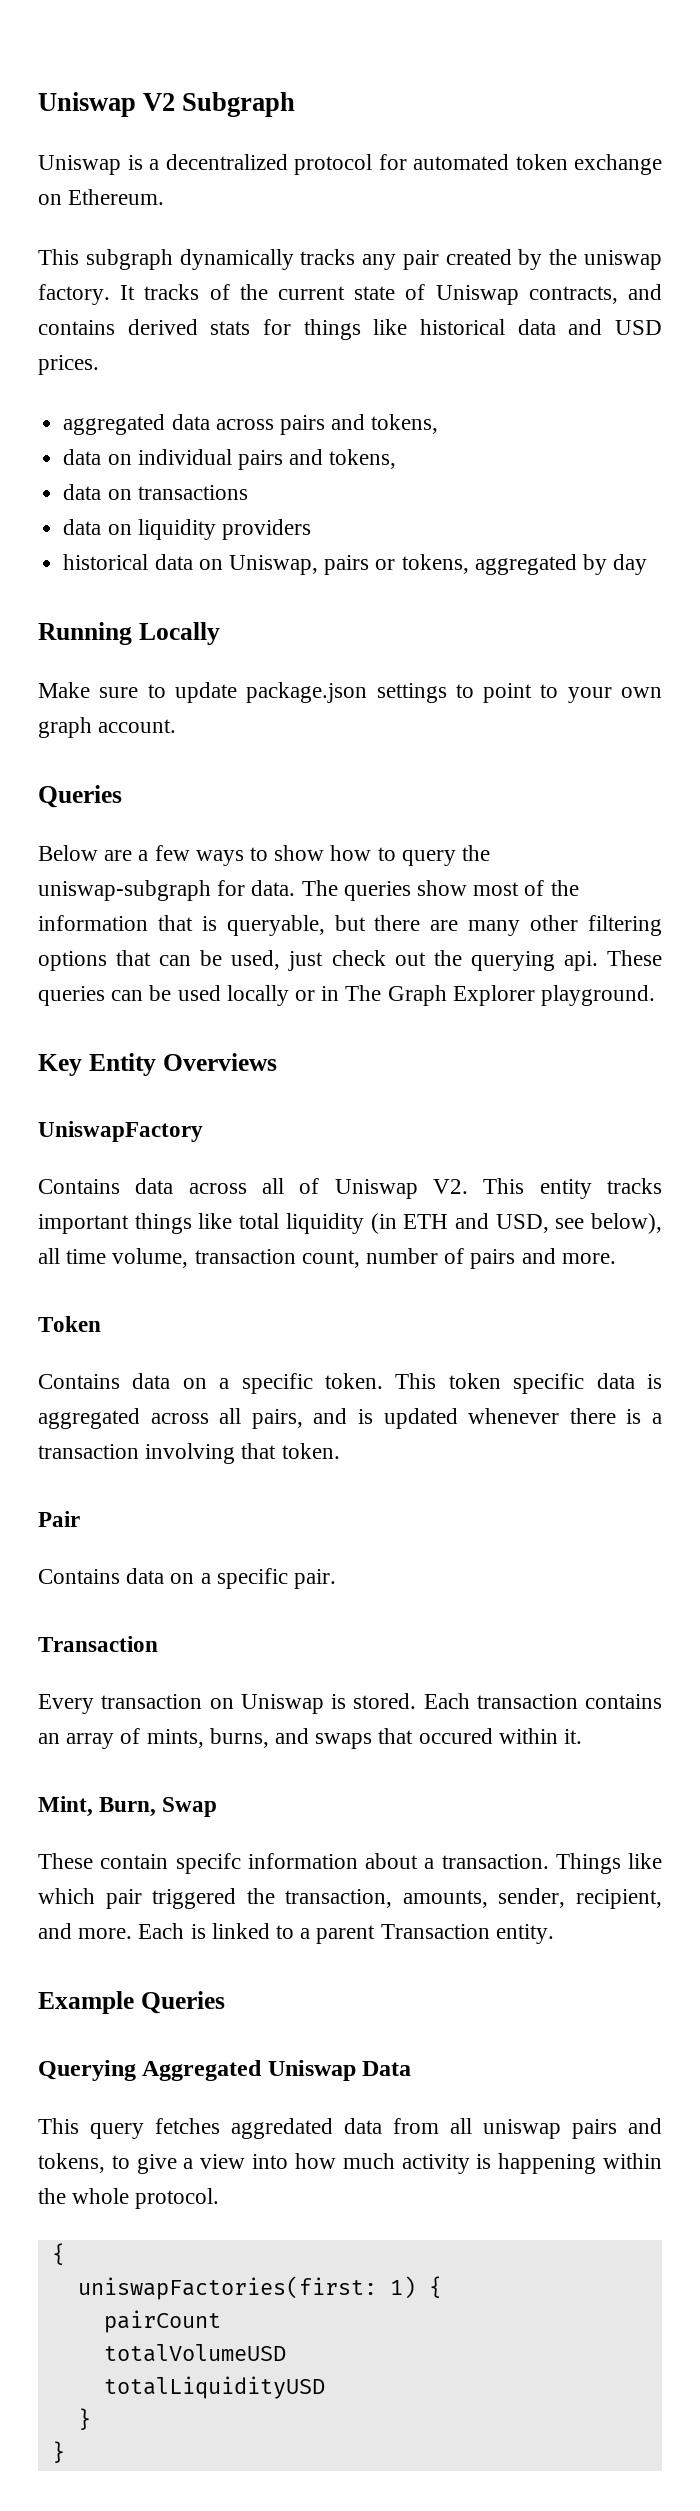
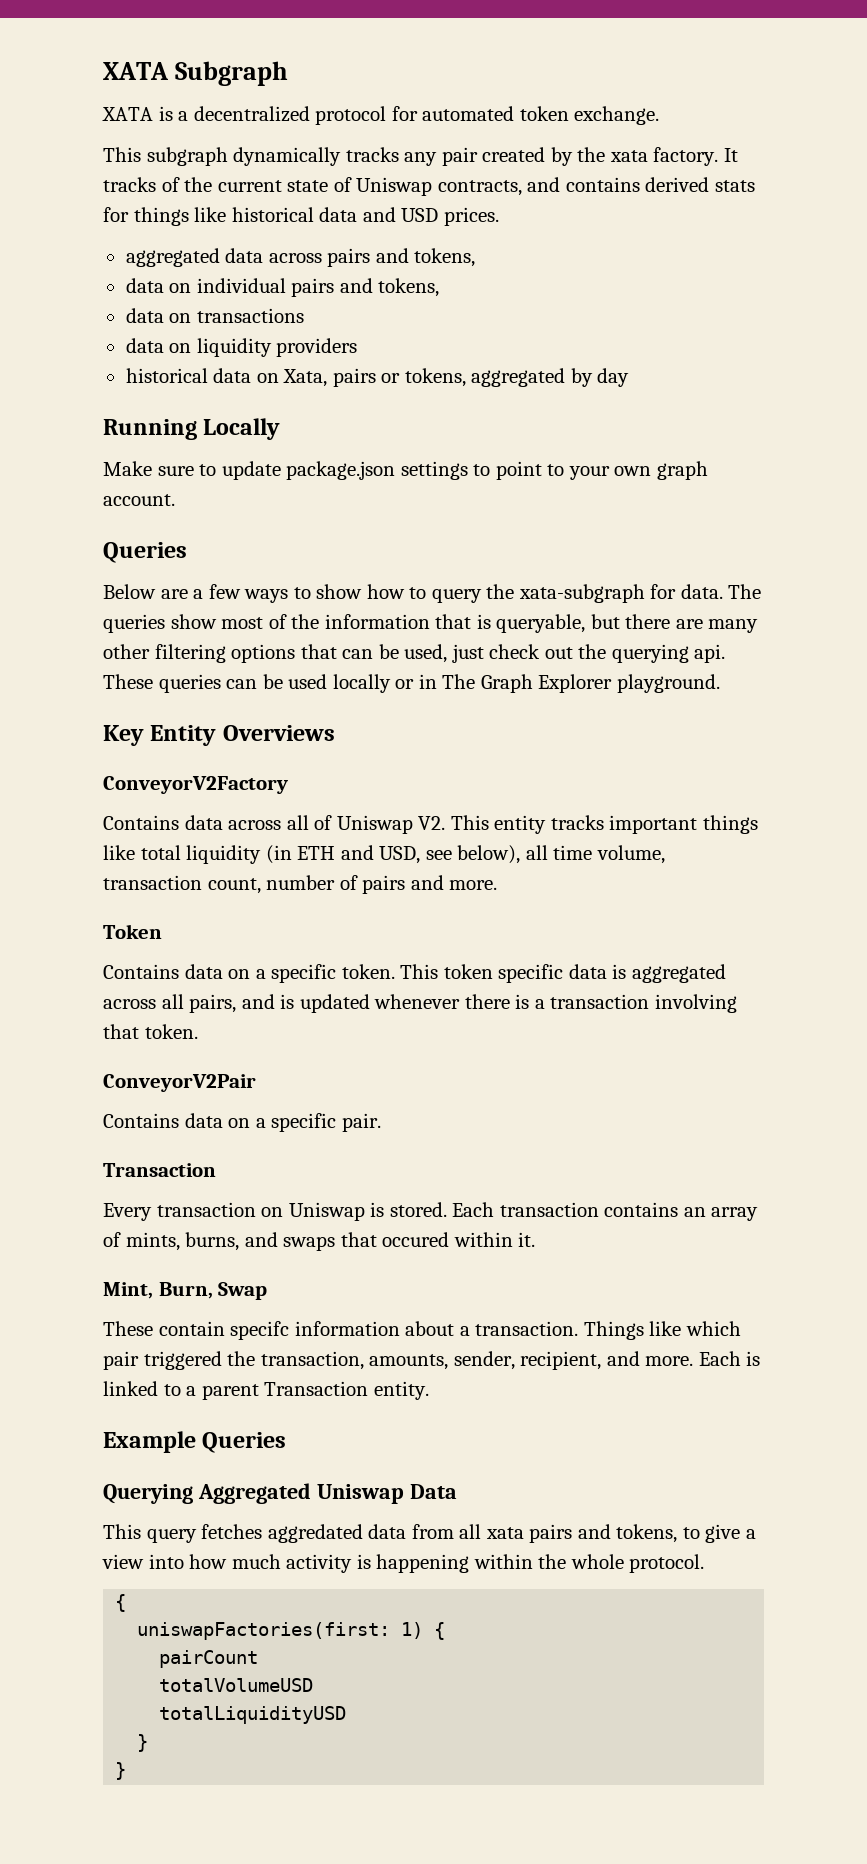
- Uniswap V2 Subgraph
+ XATA Subgraph
- Uniswap is a decentralized protocol for automated token exchange on Ethereum.
+ XATA is a decentralized protocol for automated token exchange.
- This subgraph dynamically tracks any pair created by the uniswap factory.
+ This subgraph dynamically tracks any pair created by the xata factory.
- historical data on Uniswap, pairs or tokens, aggregated by day
+ historical data on Xata, pairs or tokens, aggregated by day
- Below are a few ways to show how to query the uniswap-subgraph for data.
+ Below are a few ways to show how to query the xata-subgraph for data.
- UniswapFactory
+ ConveyorV2Factory
- Pair
+ ConveyorV2Pair
- This query fetches aggredated data from all uniswap pairs and tokens, to give a view into how much activity is happening within the whole protocol.
+ This query fetches aggredated data from all xata pairs and tokens, to give a view into how much activity is happening within the whole protocol.

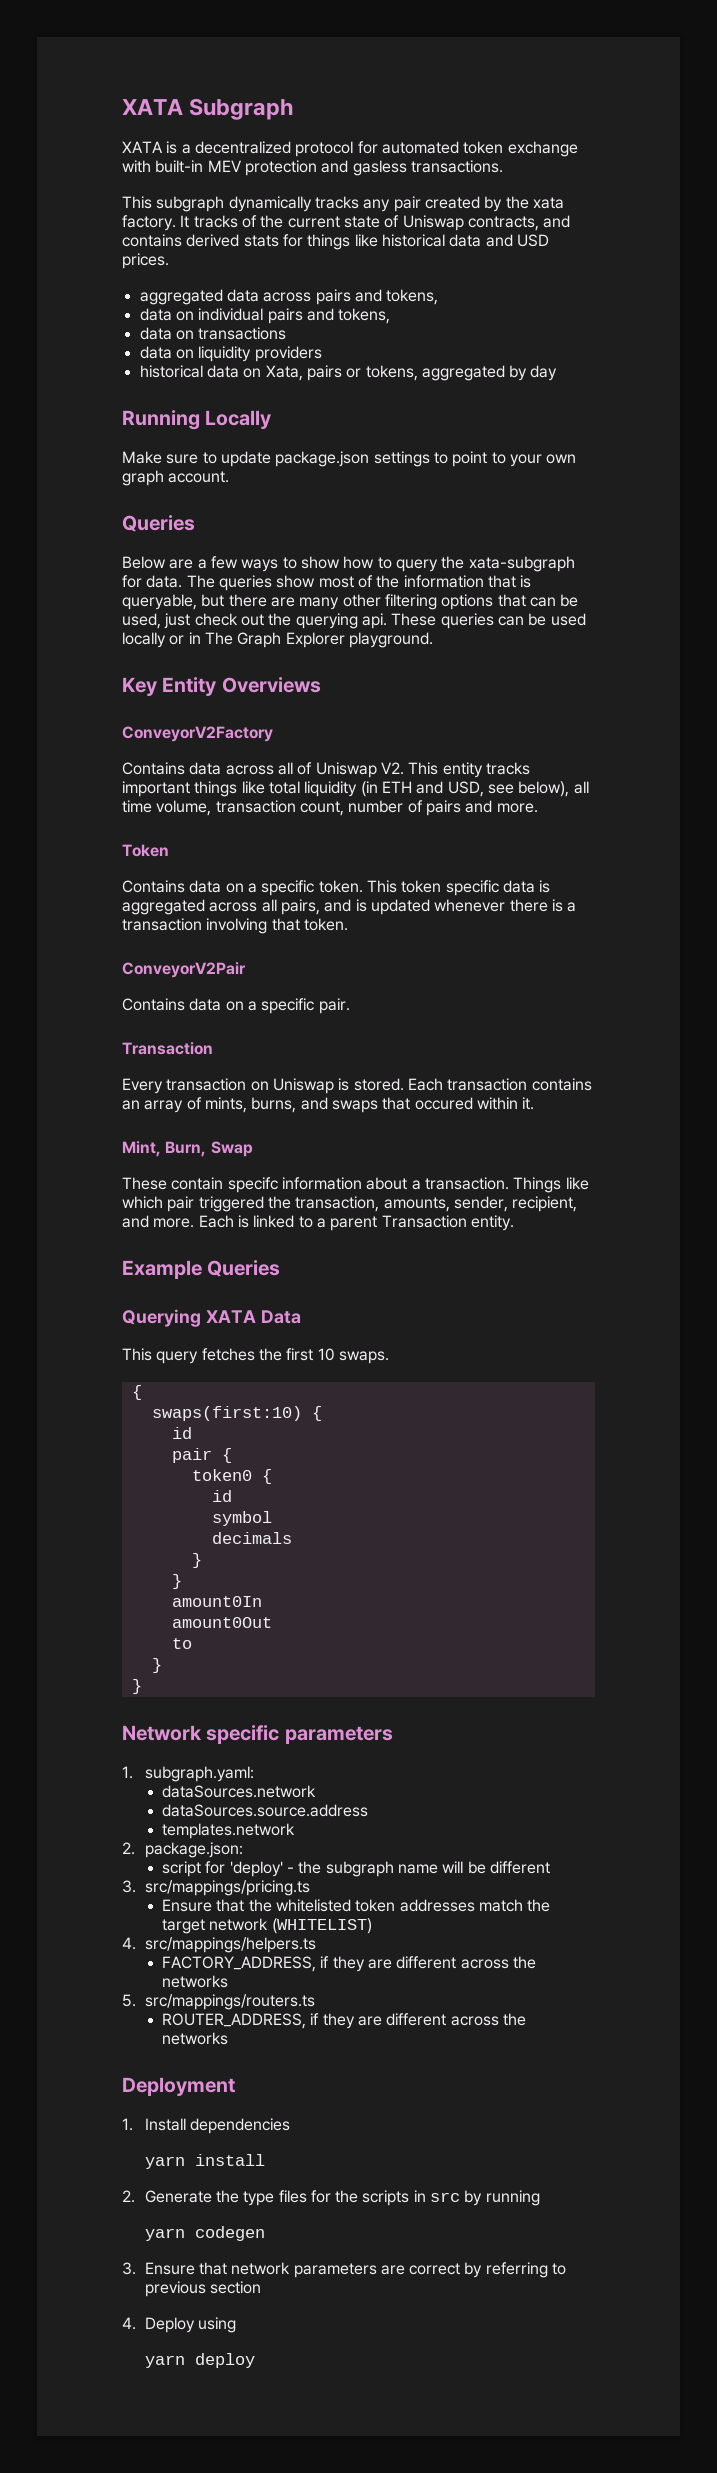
- XATA is a decentralized protocol for automated token exchange.
+ XATA is a decentralized protocol for automated token exchange with built-in MEV protection and gasless transactions.
- Querying Aggregated Uniswap Data
+ Querying XATA Data
- This query fetches aggredated data from all xata pairs and tokens, to give a view into how much activity is happening within the whole protocol.
+ This query fetches the first 10 swaps.
  {
- uniswapFactories(first: 1) {
- pairCount
- totalVolumeUSD
- totalLiquidityUSD
+ swaps(first:10) {
+ id
+ pair {
+ token0 {
+ id
+ symbol
+ decimals
  }
  }
+ amount0In
+ amount0Out
+ to
+ }
+ }
+ Network specific parameters
+ 1. subgraph.yaml:
+ dataSources.network
+ dataSources.source.address
+ templates.network
+ 2. package.json:
+ script for 'deploy' - the subgraph name will be different
+ 3. src/mappings/pricing.ts
+ Ensure that the whitelisted token addresses match the target network (WHITELIST)
+ 4. src/mappings/helpers.ts
+ FACTORY_ADDRESS, if they are different across the networks
+ 5. src/mappings/routers.ts
+ ROUTER_ADDRESS, if they are different across the networks
+ Deployment
+ 1. Install dependencies
+ yarn install
+ 2. Generate the type files for the scripts in src by running
+ yarn codegen
+ 3. Ensure that network parameters are correct by referring to previous section
+ 4. Deploy using
+ yarn deploy

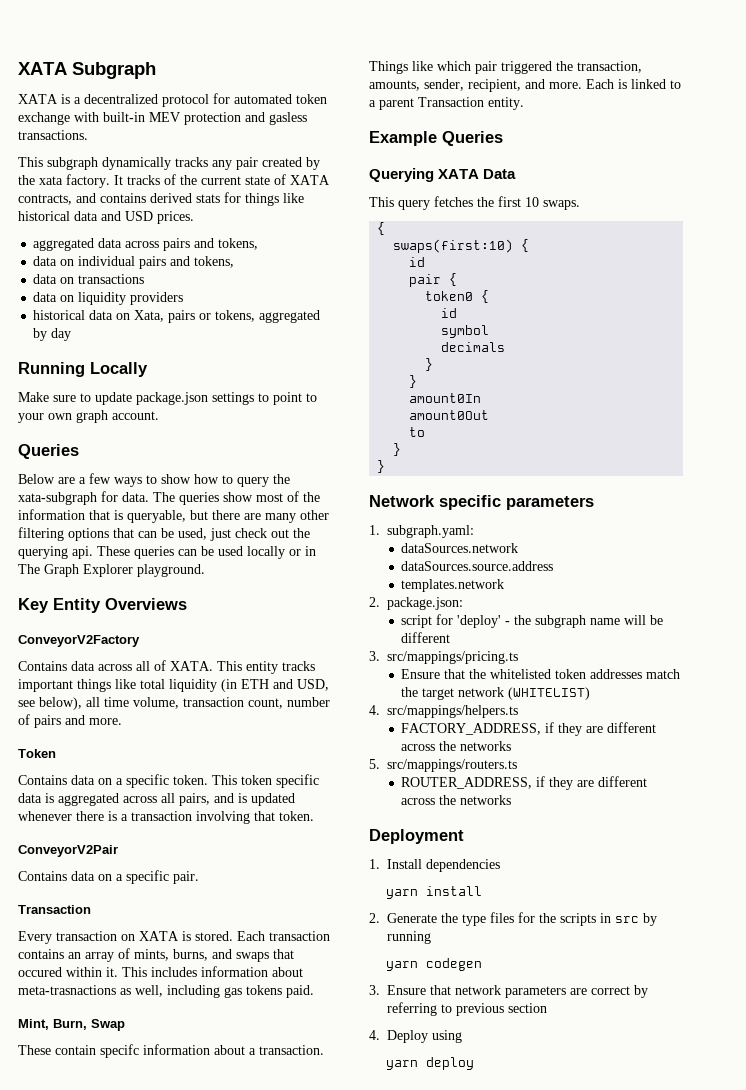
- It tracks of the current state of Uniswap contracts, and contains derived stats for things like historical data and USD prices.
+ It tracks of the current state of XATA contracts, and contains derived stats for things like historical data and USD prices.
- Contains data across all of Uniswap V2. This entity tracks important things like total liquidity (in ETH and USD, see below), all time volume, transaction count, number of pairs and more.
+ Contains data across all of XATA. This entity tracks important things like total liquidity (in ETH and USD, see below), all time volume, transaction count, number of pairs and more.
- Every transaction on Uniswap is stored.
+ Every transaction on XATA is stored.
+ This includes information about meta-trasnactions as well, including gas tokens paid.

